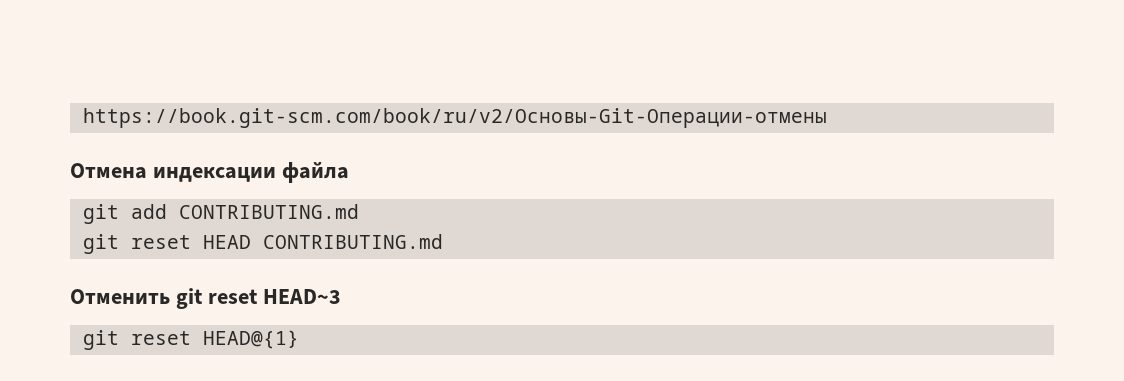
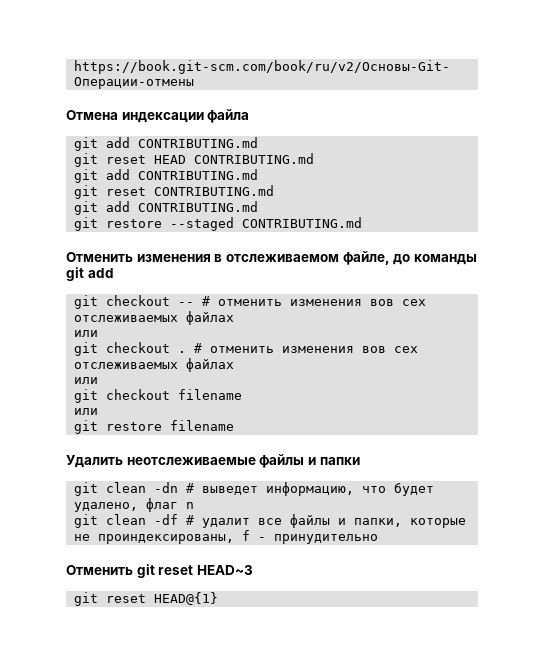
  git reset HEAD CONTRIBUTING.md
+ git add CONTRIBUTING.md
+ git reset CONTRIBUTING.md
+ git add CONTRIBUTING.md
+ git restore --staged CONTRIBUTING.md
+ Отменить изменения в отслеживаемом файле, до команды git add
+ git checkout -- # отменить изменения вов сех отслеживаемых файлах
+ или
+ git checkout . # отменить изменения вов сех отслеживаемых файлах
+ или
+ git checkout filename
+ или
+ git restore filename
+ Удалить неотслеживаемые файлы и папки
+ git clean -dn # выведет информацию, что будет удалено, флаг n
+ git clean -df # удалит все файлы и папки, которые не проиндексированы, f - принудительно

